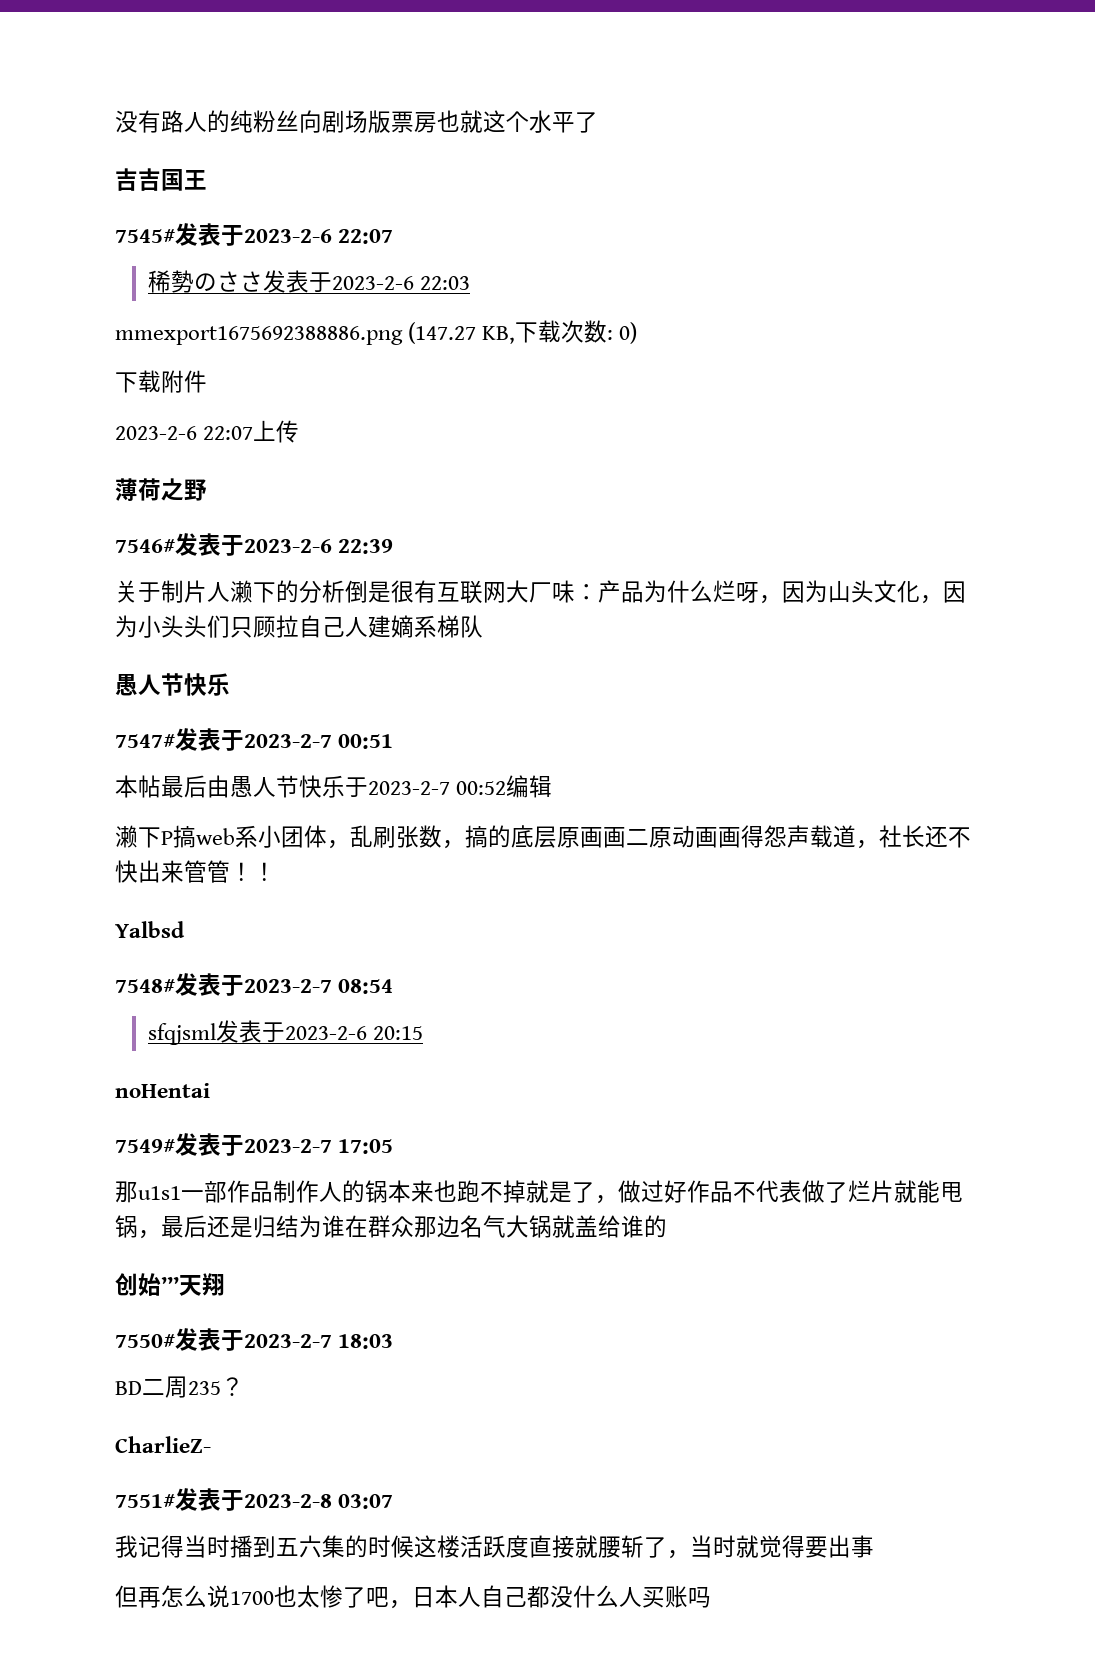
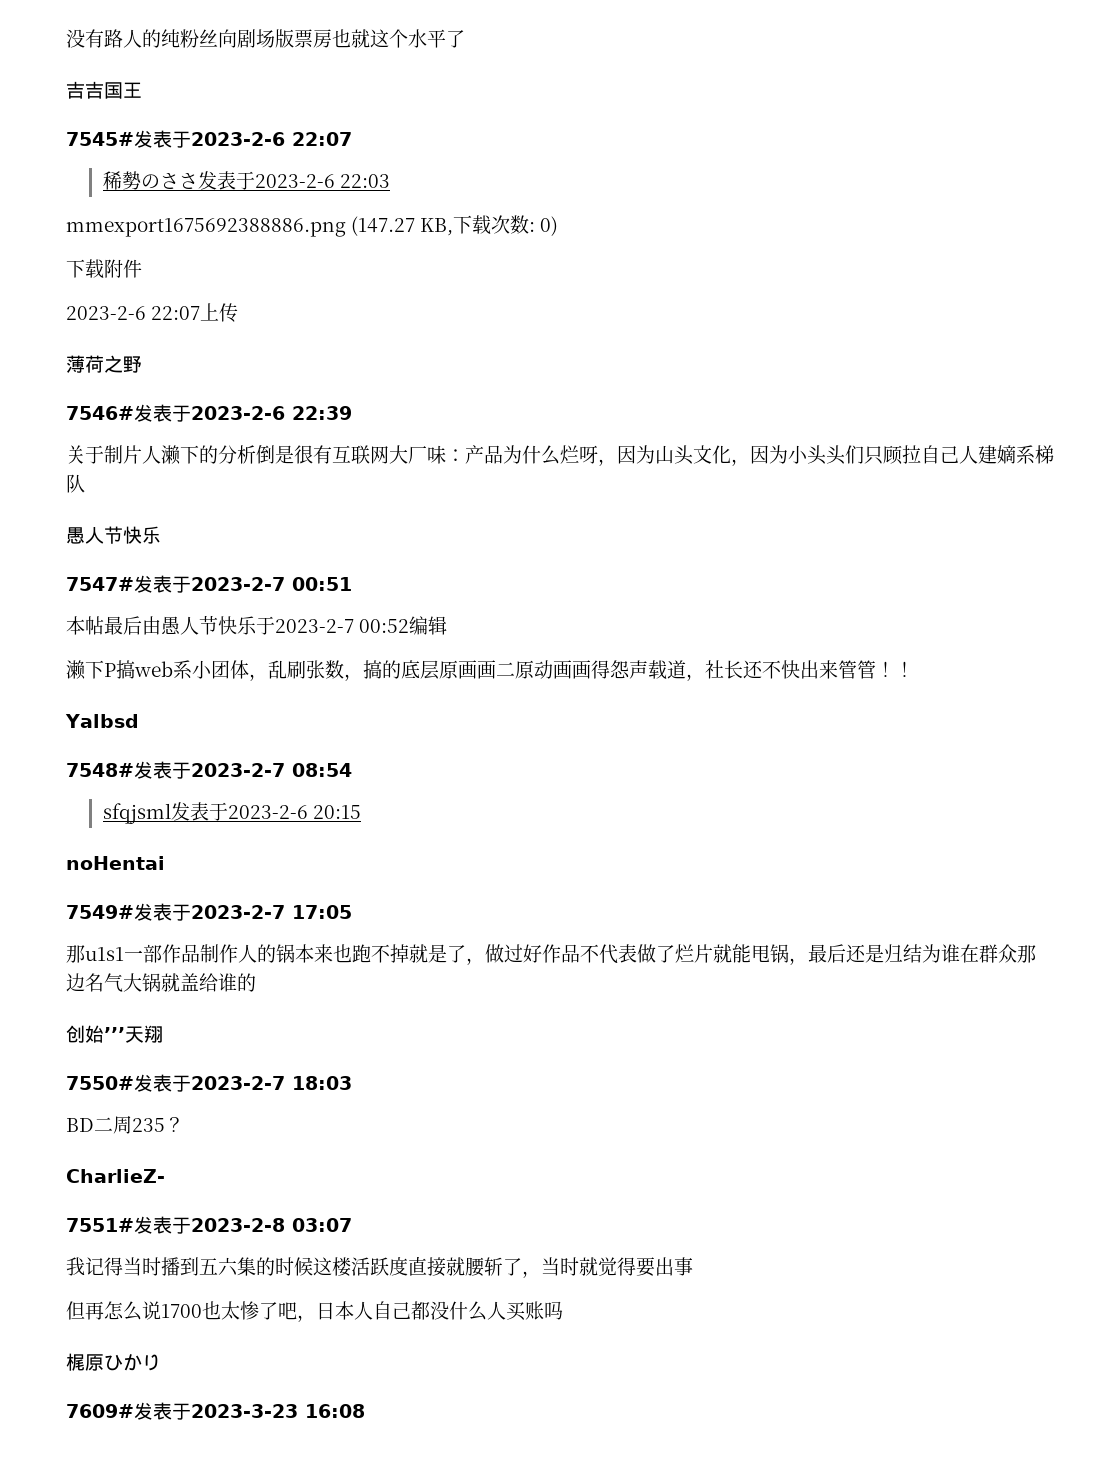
+ 梶原ひかり
+ 7609#发表于2023-3-23 16:08

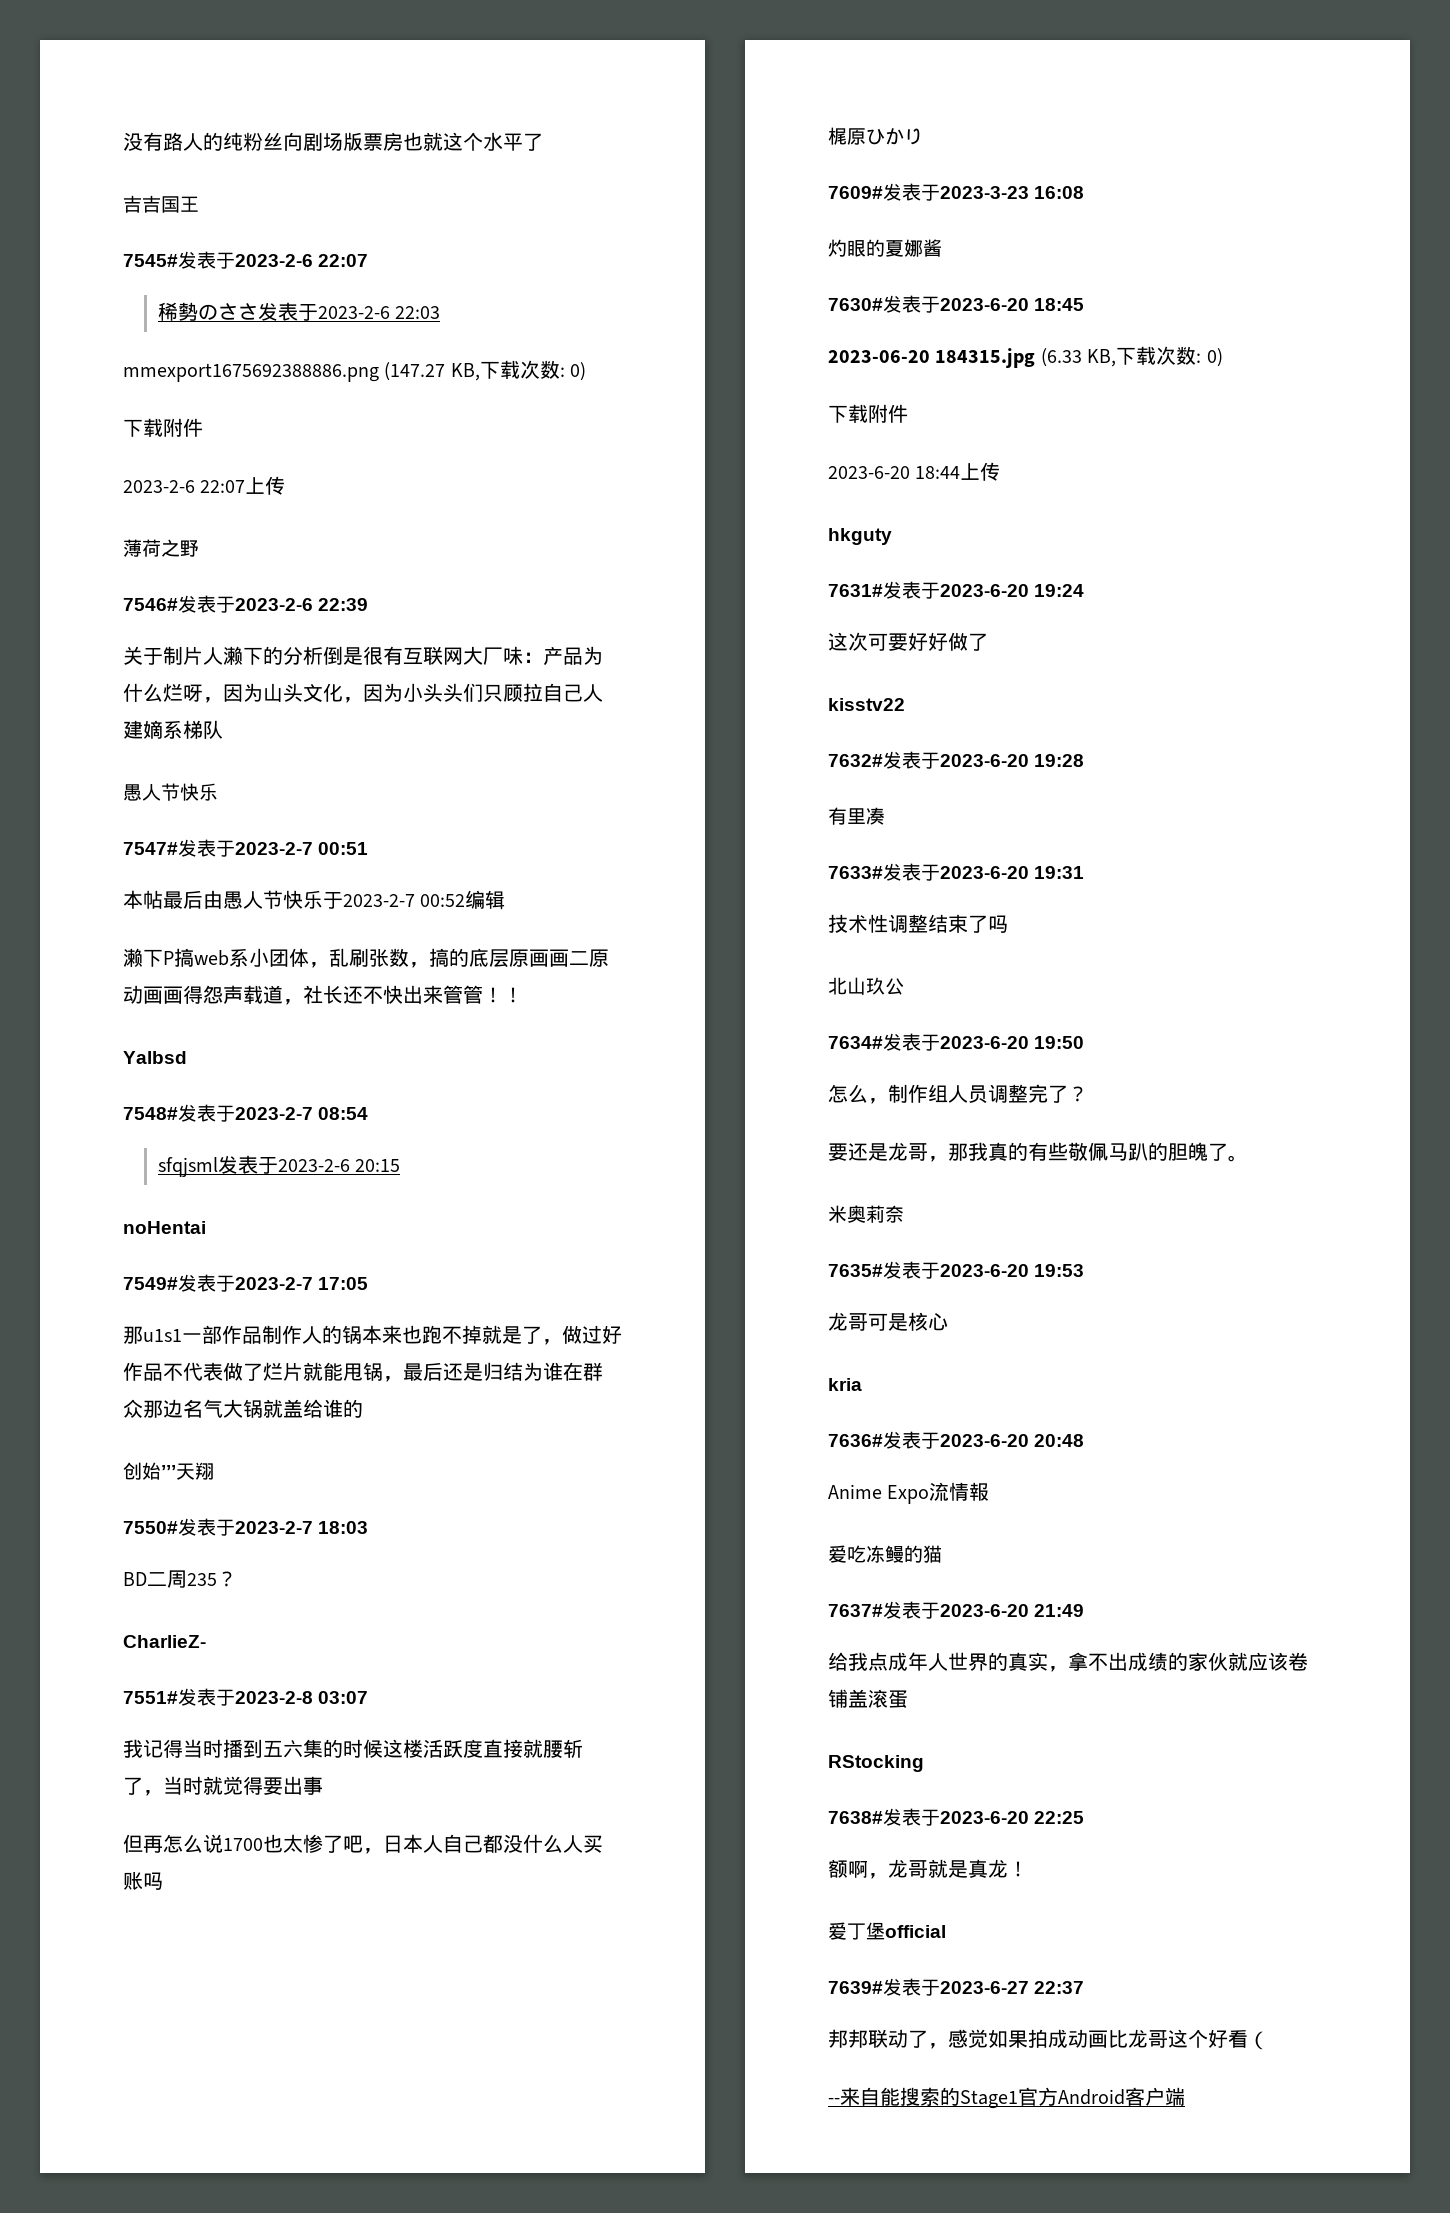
+ 灼眼的夏娜酱
+ 7630#发表于2023-6-20 18:45
+ 2023-06-20 184315.jpg (6.33 KB,下载次数: 0)
+ 下载附件
+ 2023-6-20 18:44上传
+ hkguty
+ 7631#发表于2023-6-20 19:24
+ 这次可要好好做了
+ kisstv22
+ 7632#发表于2023-6-20 19:28
+ 有里凑
+ 7633#发表于2023-6-20 19:31
+ 技术性调整结束了吗
+ 北山玖公
+ 7634#发表于2023-6-20 19:50
+ 怎么，制作组人员调整完了？
+ 要还是龙哥，那我真的有些敬佩马趴的胆魄了。
+ 米奥莉奈
+ 7635#发表于2023-6-20 19:53
+ 龙哥可是核心
+ kria
+ 7636#发表于2023-6-20 20:48
+ Anime Expo流情報
+ 爱吃冻鳗的猫
+ 7637#发表于2023-6-20 21:49
+ 给我点成年人世界的真实，拿不出成绩的家伙就应该卷铺盖滚蛋
+ RStocking
+ 7638#发表于2023-6-20 22:25
+ 额啊，龙哥就是真龙！
+ 爱丁堡official
+ 7639#发表于2023-6-27 22:37
+ 邦邦联动了，感觉如果拍成动画比龙哥这个好看（
+ --来自能搜索的Stage1官方Android客户端

